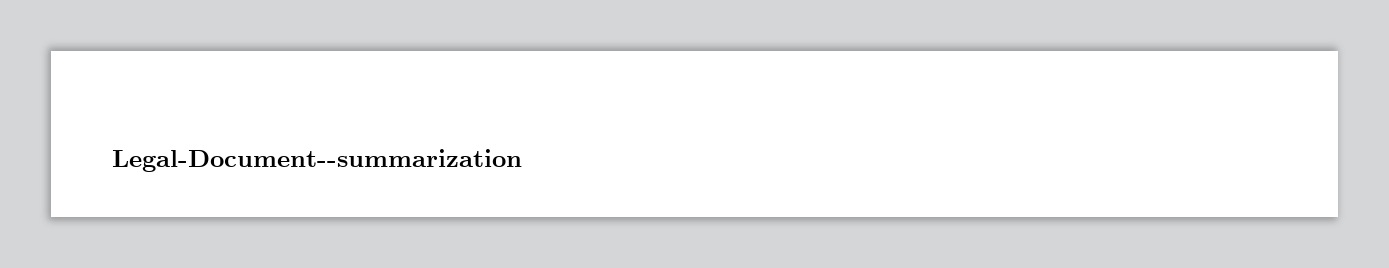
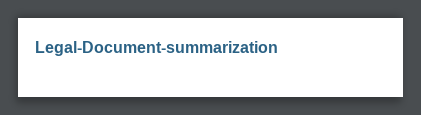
- Legal-Document--summarization
+ Legal-Document-summarization

